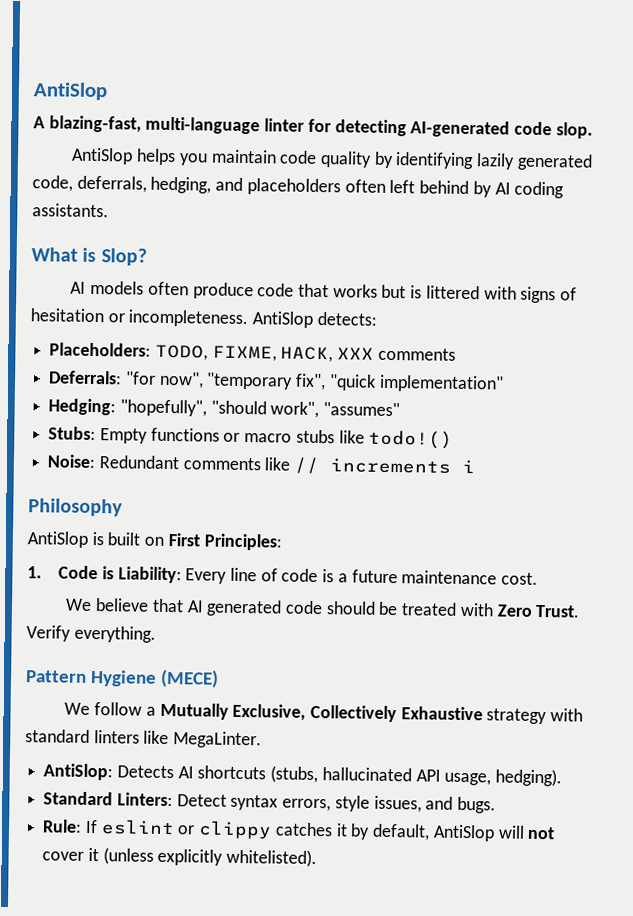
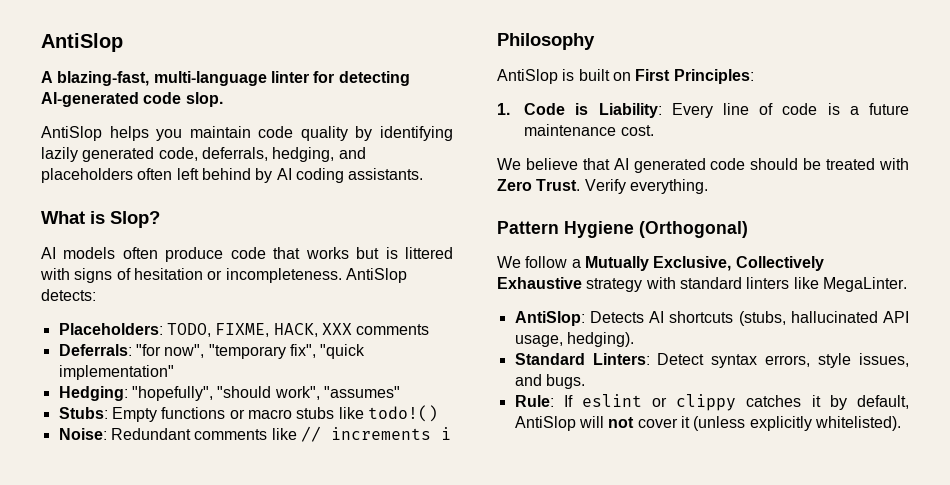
- Pattern Hygiene (MECE)
+ Pattern Hygiene (Orthogonal)

